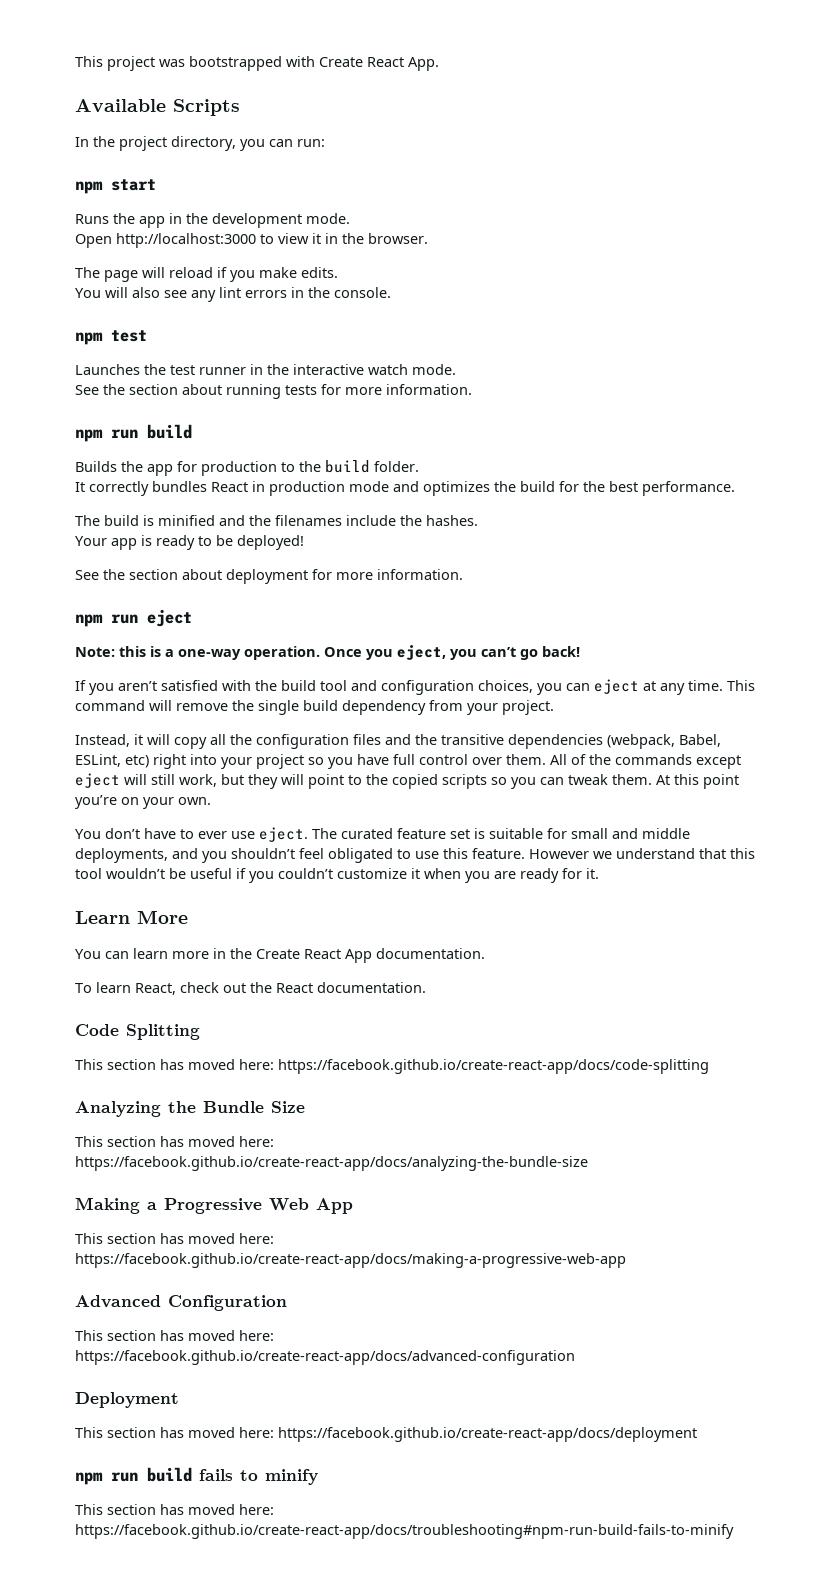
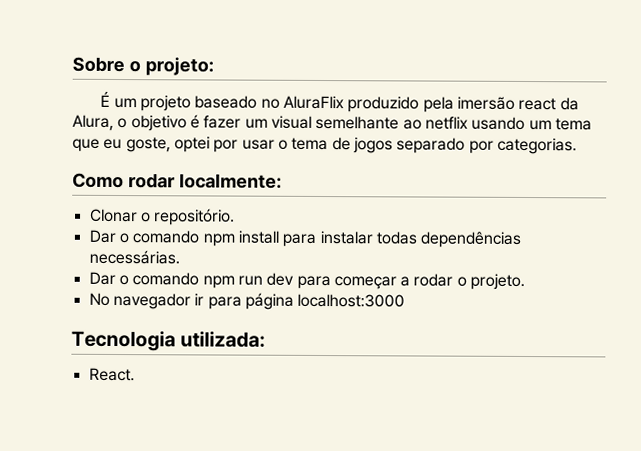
- This project was bootstrapped with Create React App.
- Available Scripts
- In the project directory, you can run:
- npm start
- Runs the app in the development mode.
- Open http://localhost:3000 to view it in the browser.
- The page will reload if you make edits.
- You will also see any lint errors in the console.
- npm test
- Launches the test runner in the interactive watch mode.
- See the section about running tests for more information.
- npm run build
- Builds the app for production to the build folder.
- It correctly bundles React in production mode and optimizes the build for the best performance.
- The build is minified and the filenames include the hashes.
- Your app is ready to be deployed!
- See the section about deployment for more information.
- npm run eject
- Note: this is a one-way operation. Once you eject, you can’t go back!
- If you aren’t satisfied with the build tool and configuration choices, you can eject at any time. This command will remove the single build dependency from your project.
- Instead, it will copy all the configuration files and the transitive dependencies (webpack, Babel, ESLint, etc) right into your project so you have full control over them. All of the commands except eject will still work, but they will point to the copied scripts so you can tweak them. At this point you’re on your own.
- You don’t have to ever use eject. The curated feature set is suitable for small and middle deployments, and you shouldn’t feel obligated to use this feature. However we understand that this tool wouldn’t be useful if you couldn’t customize it when you are ready for it.
- Learn More
- You can learn more in the Create React App documentation.
- To learn React, check out the React documentation.
- Code Splitting
- This section has moved here: https://facebook.github.io/create-react-app/docs/code-splitting
- Analyzing the Bundle Size
- This section has moved here: https://facebook.github.io/create-react-app/docs/analyzing-the-bundle-size
- Making a Progressive Web App
- This section has moved here: https://facebook.github.io/create-react-app/docs/making-a-progressive-web-app
- Advanced Configuration
- This section has moved here: https://facebook.github.io/create-react-app/docs/advanced-configuration
- Deployment
- This section has moved here: https://facebook.github.io/create-react-app/docs/deployment
- npm run build fails to minify
- This section has moved here: https://facebook.github.io/create-react-app/docs/troubleshooting#npm-run-build-fails-to-minify
+ Sobre o projeto:
+ É um projeto baseado no AluraFlix produzido pela imersão react da Alura, o objetivo é fazer um visual semelhante ao netflix usando um tema que eu goste, optei por usar o tema de jogos separado por categorias.
+ Como rodar localmente:
+ Clonar o repositório.
+ Dar o comando npm install para instalar todas dependências necessárias.
+ Dar o comando npm run dev para começar a rodar o projeto.
+ No navegador ir para página localhost:3000
+ Tecnologia utilizada:
+ React.

